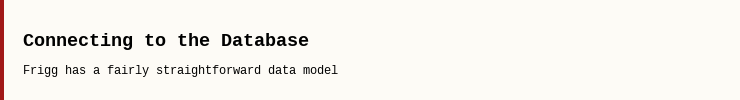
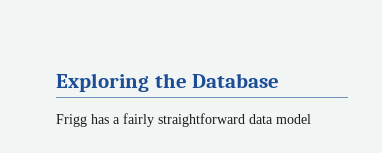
- Connecting to the Database
+ Exploring the Database

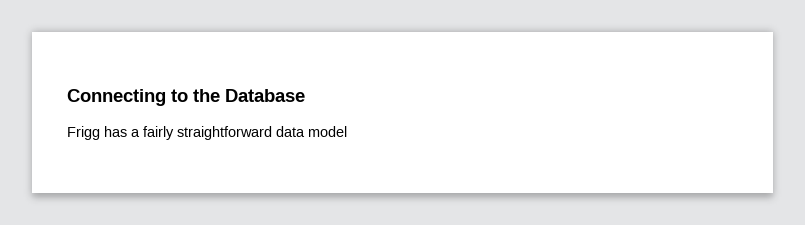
- Exploring the Database
+ Connecting to the Database

